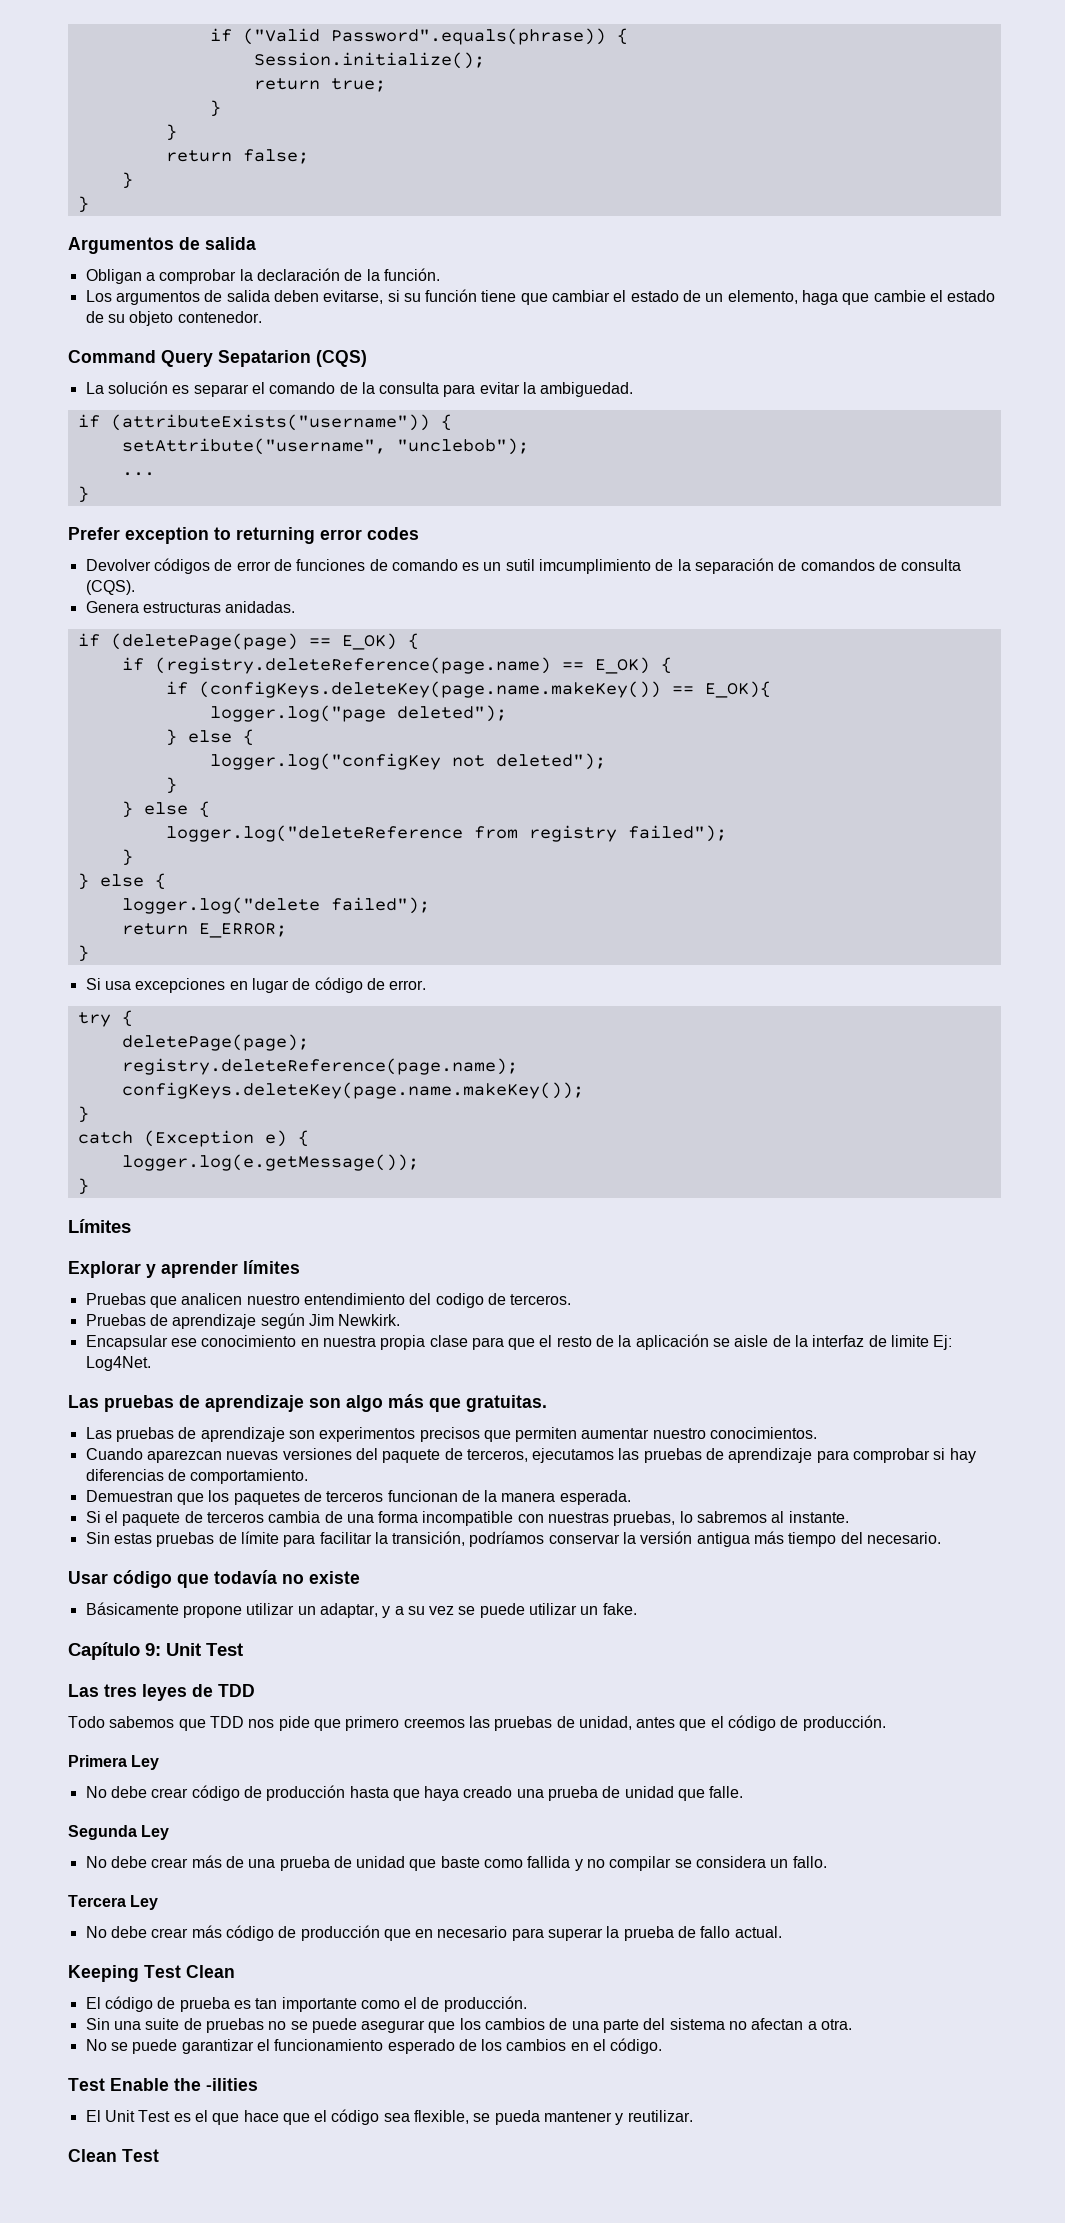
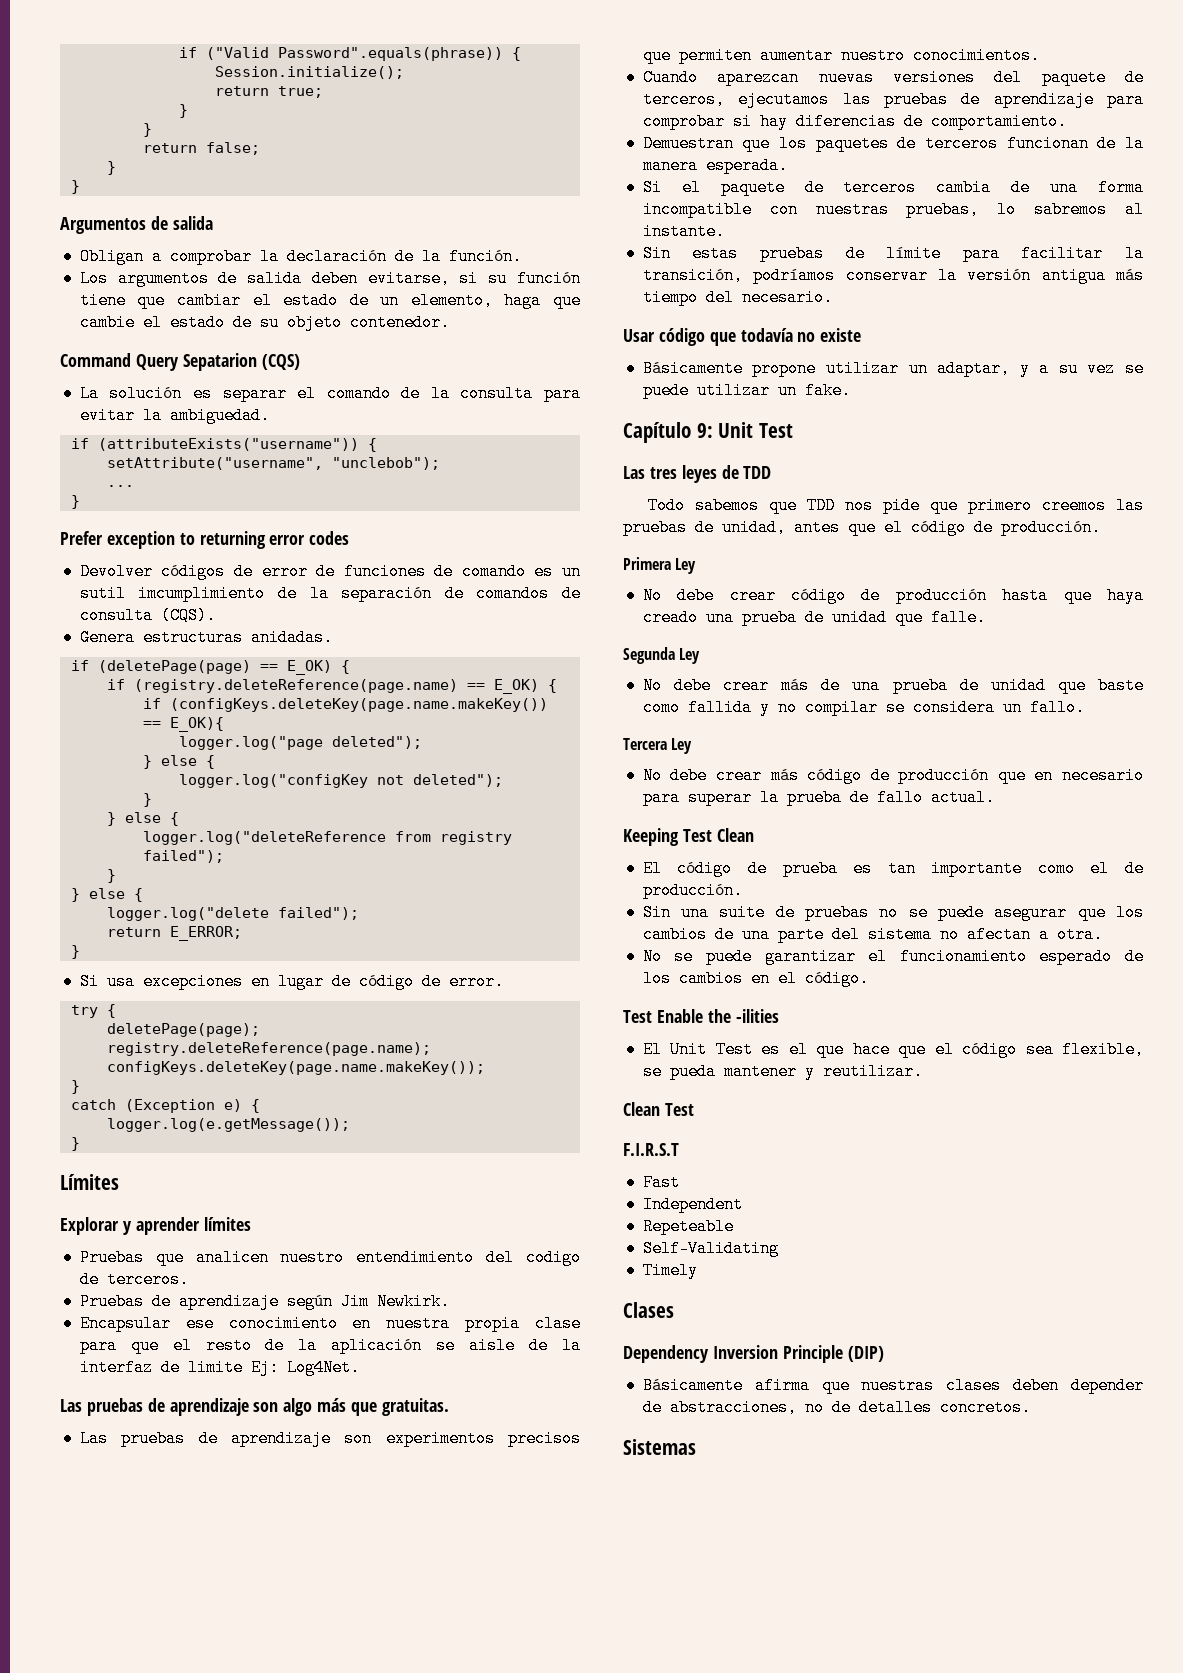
+ F.I.R.S.T
+ Fast
+ Independent
+ Repeteable
+ Self-Validating
+ Timely
+ Clases
+ Dependency Inversion Principle (DIP)
+ Básicamente afirma que nuestras clases deben depender de abstracciones, no de detalles concretos.
+ Sistemas

